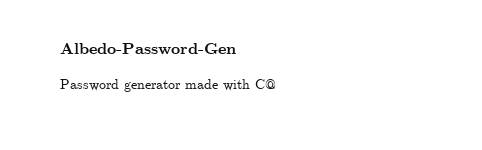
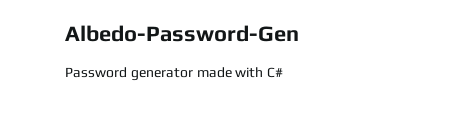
- Password generator made with C@
+ Password generator made with C#

